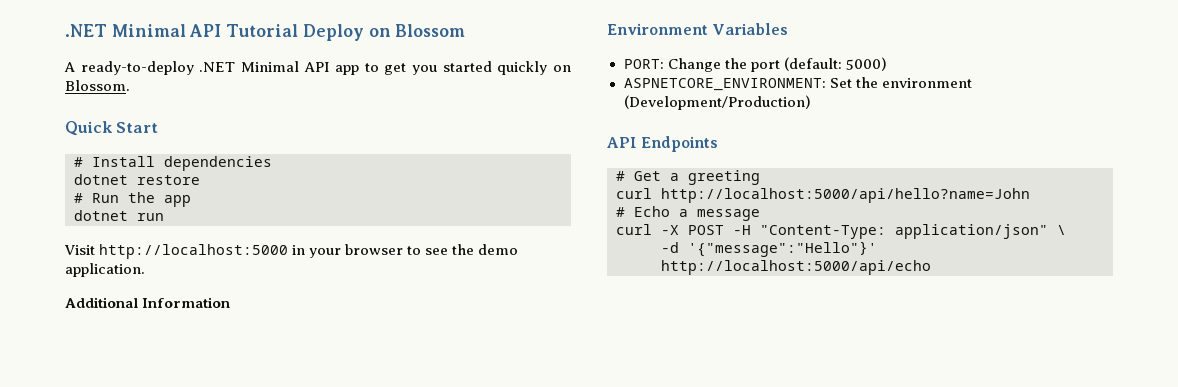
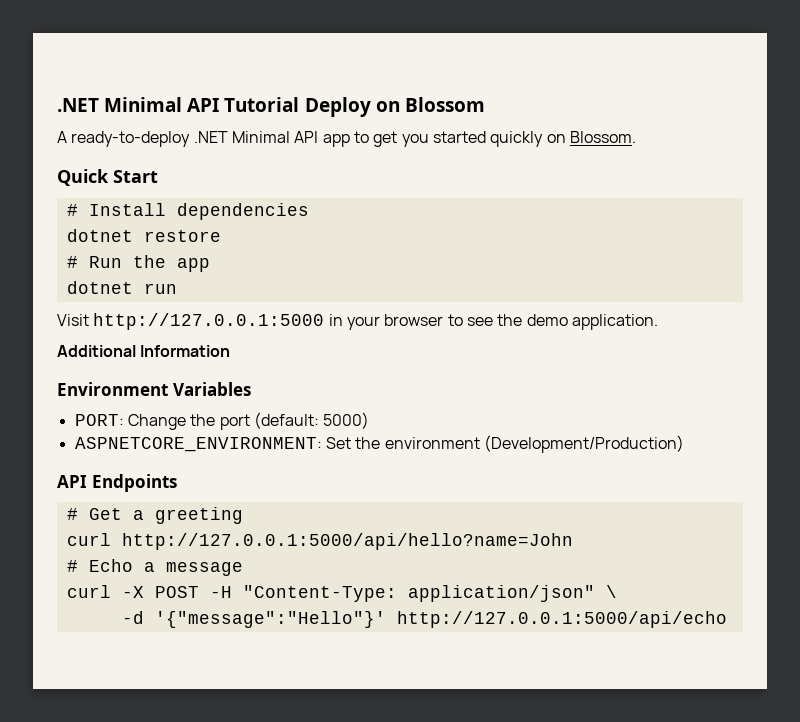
- Visit http://localhost:5000 in your browser to see the demo application.
+ Visit http://127.0.0.1:5000 in your browser to see the demo application.
- curl http://localhost:5000/api/hello?name=John
+ curl http://127.0.0.1:5000/api/hello?name=John
- -d '{"message":"Hello"}' http://localhost:5000/api/echo
+ -d '{"message":"Hello"}' http://127.0.0.1:5000/api/echo

